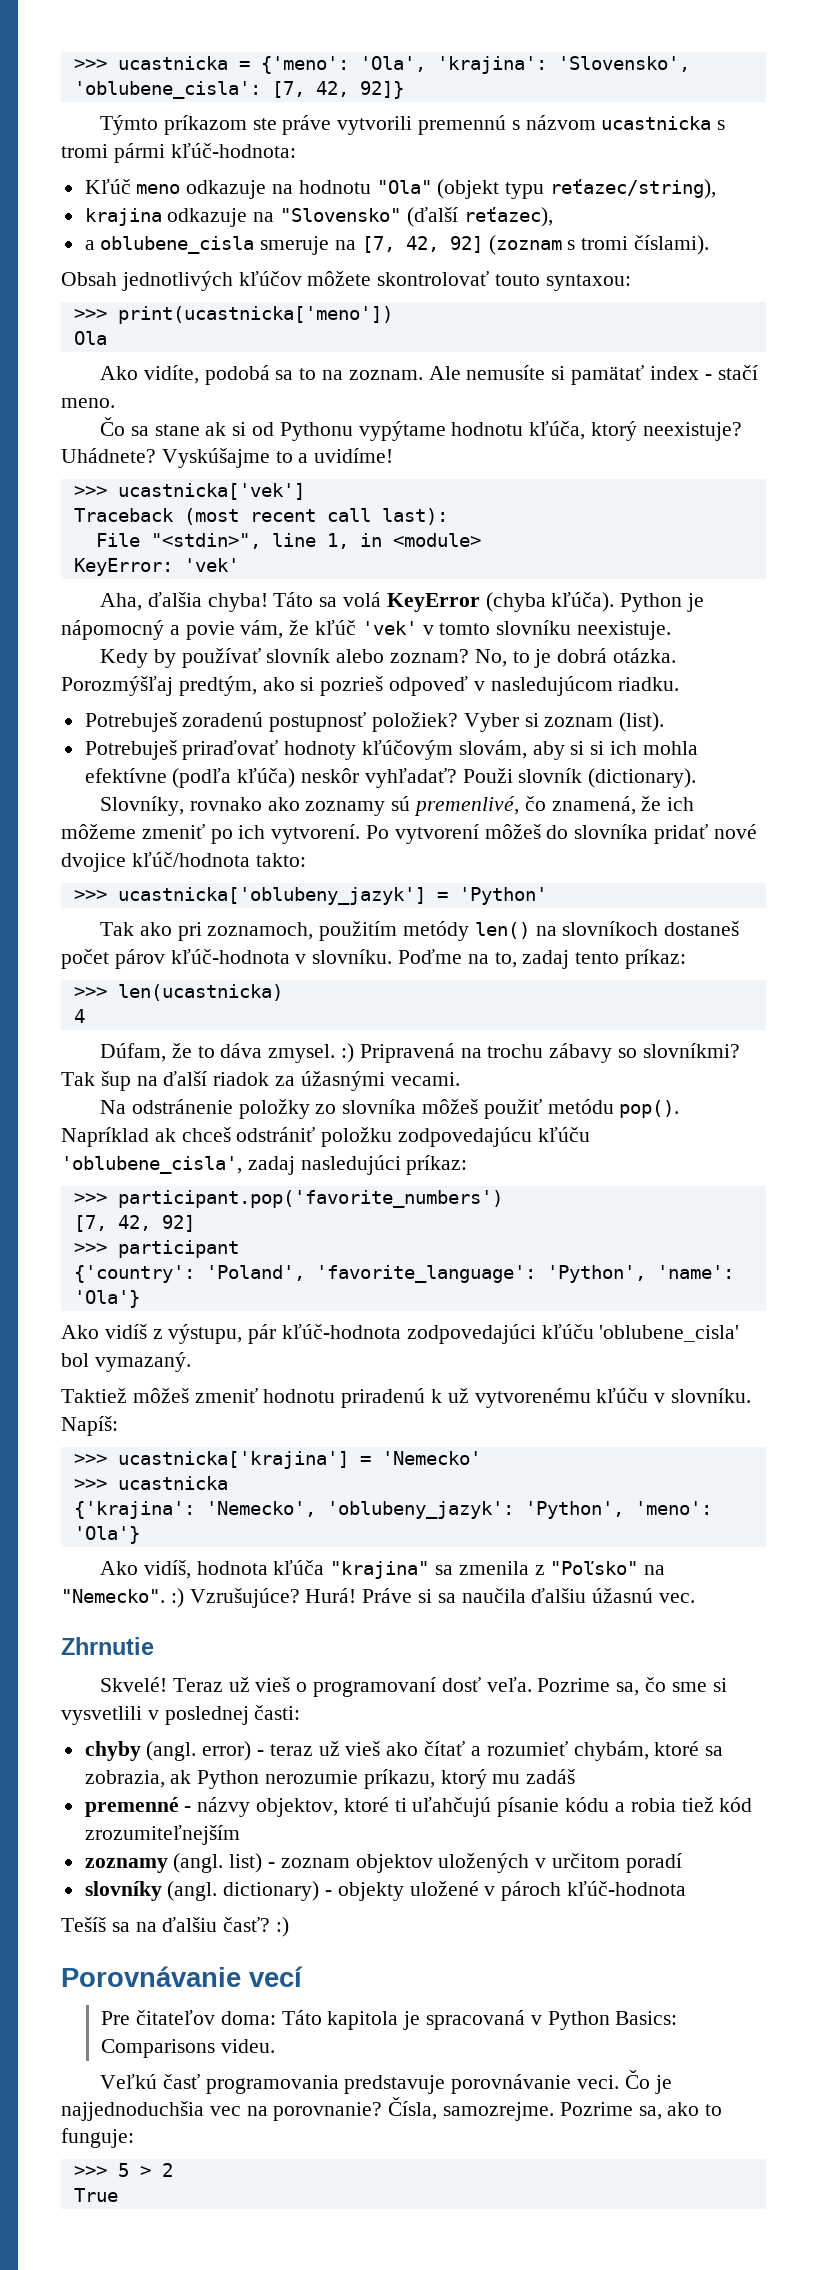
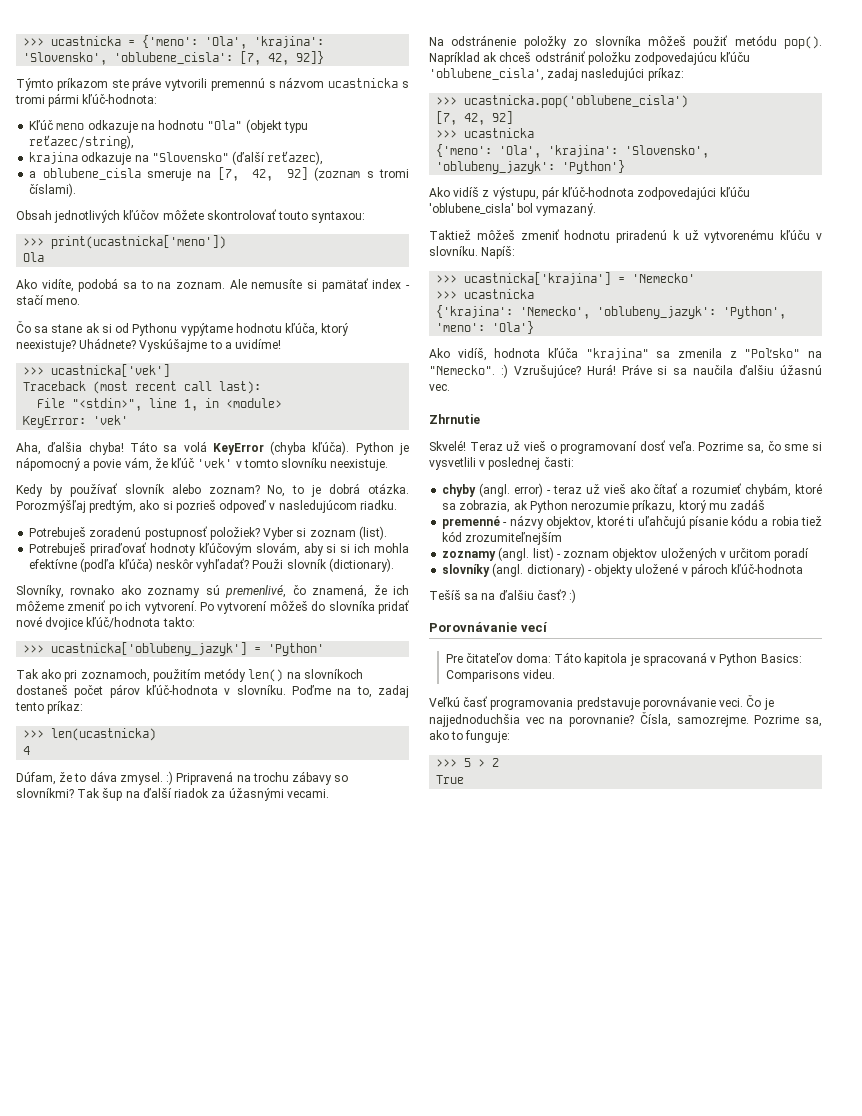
- >>> participant.pop('favorite_numbers')
+ >>> ucastnicka.pop('oblubene_cisla')
  [7, 42, 92]
- >>> participant
- {'country': 'Poland', 'favorite_language': 'Python', 'name': 'Ola'}
+ >>> ucastnicka
+ {'meno': 'Ola', 'krajina': 'Slovensko', 'oblubeny_jazyk': 'Python'}

